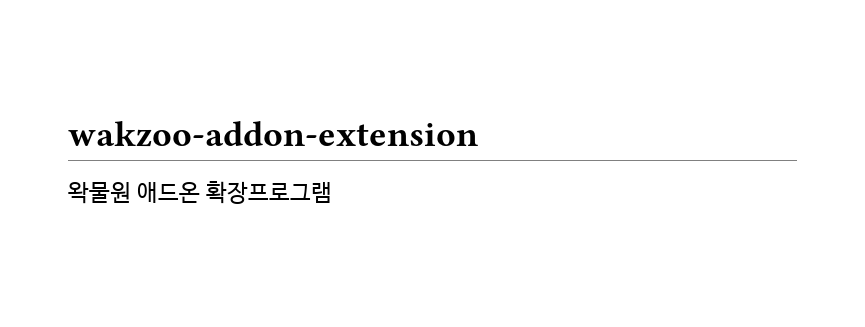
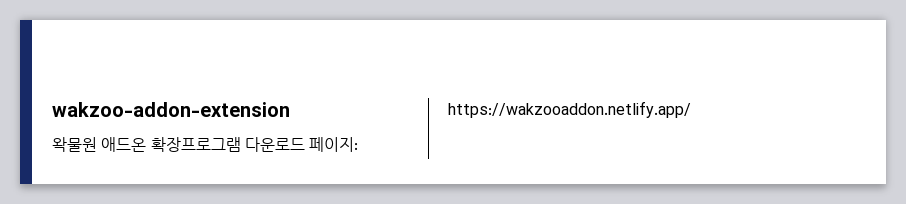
- 왁물원 애드온 확장프로그램
+ 왁물원 애드온 확장프로그램 다운로드 페이지: https://wakzooaddon.netlify.app/

